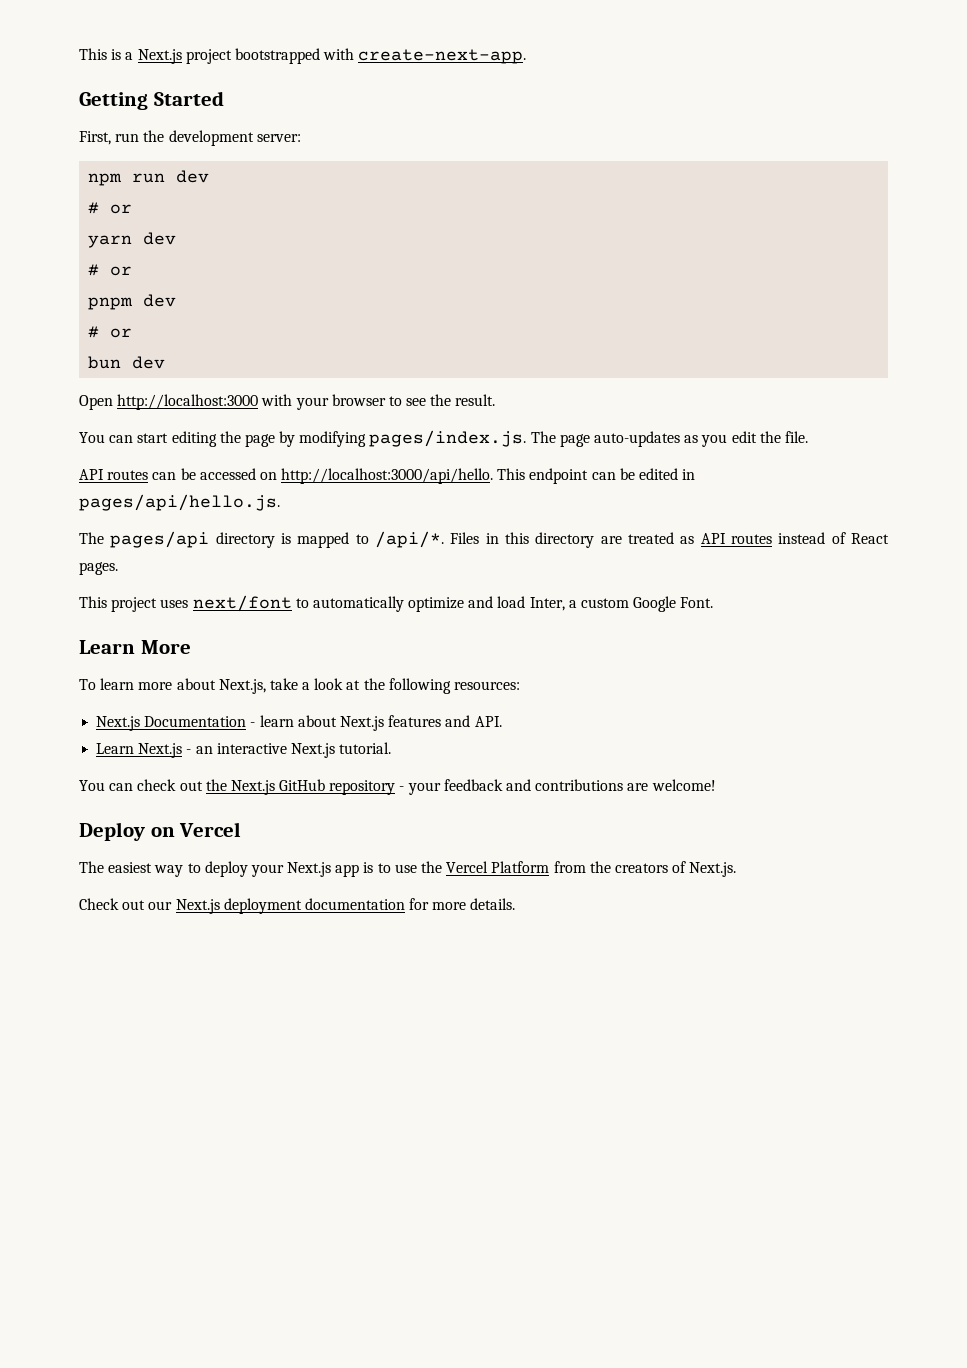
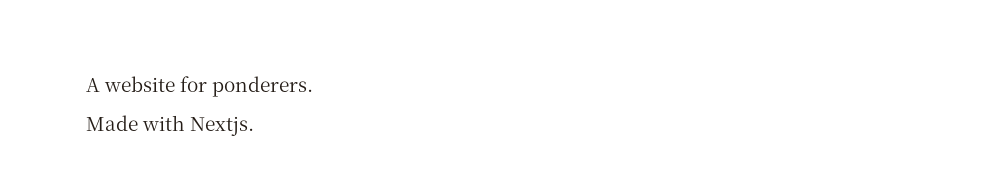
- This is a Next.js project bootstrapped with create-next-app.
- Getting Started
- First, run the development server:
- npm run dev
- # or
- yarn dev
- # or
- pnpm dev
- # or
- bun dev
- Open http://localhost:3000 with your browser to see the result.
- You can start editing the page by modifying pages/index.js. The page auto-updates as you edit the file.
- API routes can be accessed on http://localhost:3000/api/hello. This endpoint can be edited in pages/api/hello.js.
- The pages/api directory is mapped to /api/*. Files in this directory are treated as API routes instead of React pages.
- This project uses next/font to automatically optimize and load Inter, a custom Google Font.
- Learn More
- To learn more about Next.js, take a look at the following resources:
- Next.js Documentation - learn about Next.js features and API.
- Learn Next.js - an interactive Next.js tutorial.
- You can check out the Next.js GitHub repository - your feedback and contributions are welcome!
- Deploy on Vercel
- The easiest way to deploy your Next.js app is to use the Vercel Platform from the creators of Next.js.
- Check out our Next.js deployment documentation for more details.
+ A website for ponderers.
+ Made with Nextjs.

